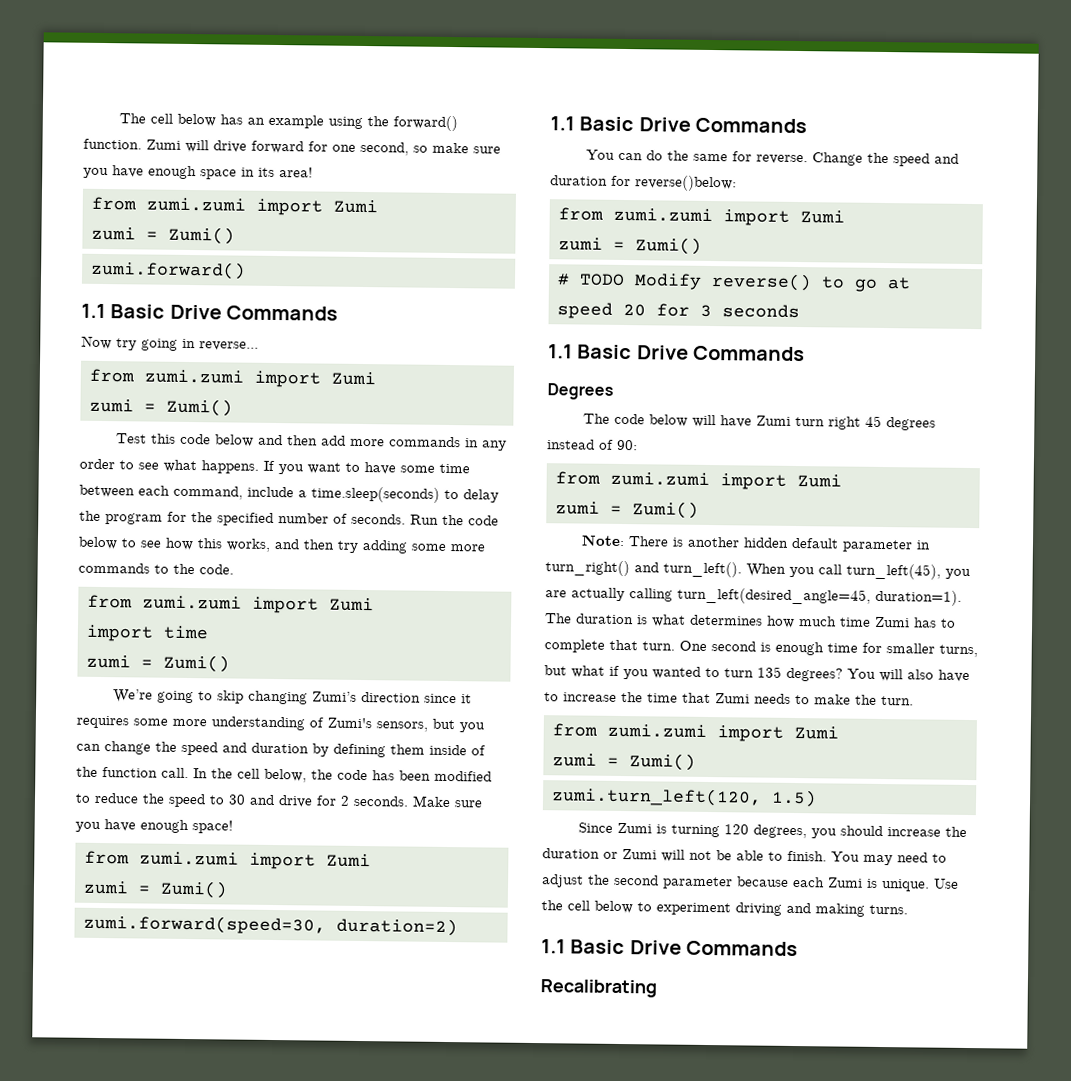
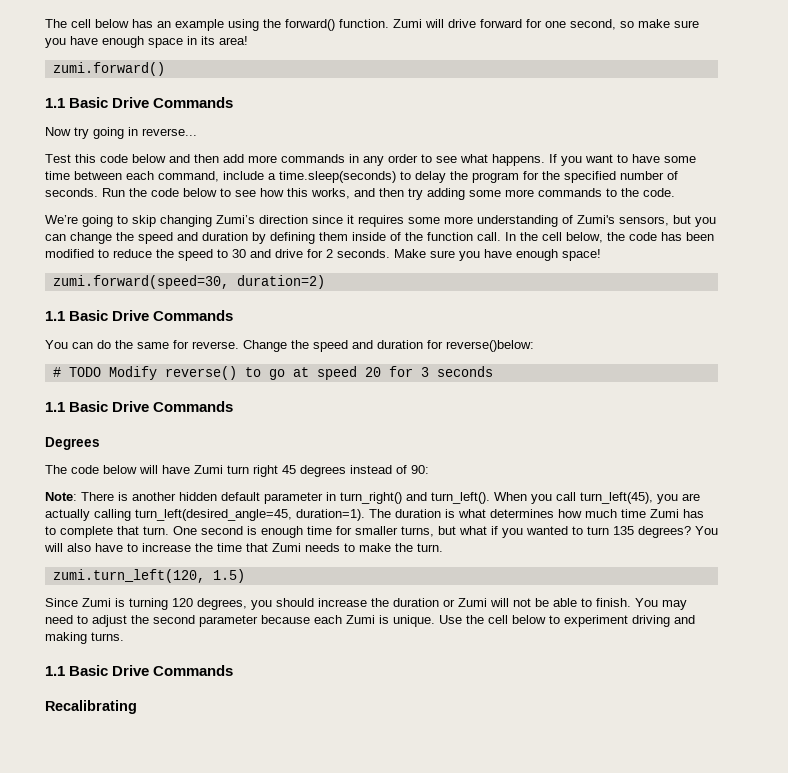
  Zumi will drive forward for one second, so make sure you have enough space in its area!
- from zumi.zumi import Zumi
- zumi = Zumi()
  Now try going in reverse...
- from zumi.zumi import Zumi
- zumi = Zumi()
  Run the code below to see how this works, and then try adding some more commands to the code.
- from zumi.zumi import Zumi
- import time
- zumi = Zumi()
  Make sure you have enough space!
- from zumi.zumi import Zumi
- zumi = Zumi()
  Change the speed and duration for reverse()below:
- from zumi.zumi import Zumi
- zumi = Zumi()
  The code below will have Zumi turn right 45 degrees instead of 90:
- from zumi.zumi import Zumi
- zumi = Zumi()
  You will also have to increase the time that Zumi needs to make the turn.
- from zumi.zumi import Zumi
- zumi = Zumi()

